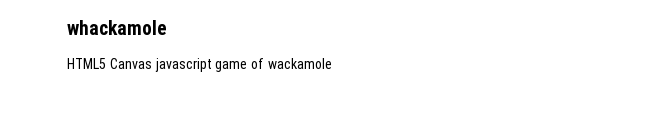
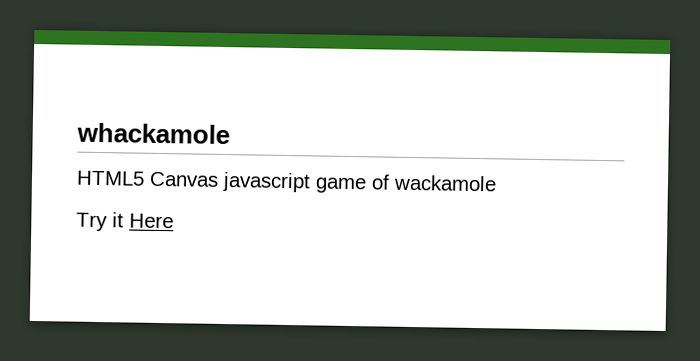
+ Try it Here

